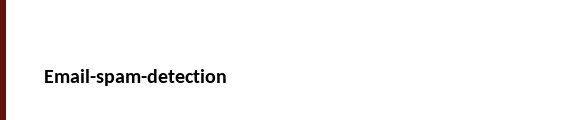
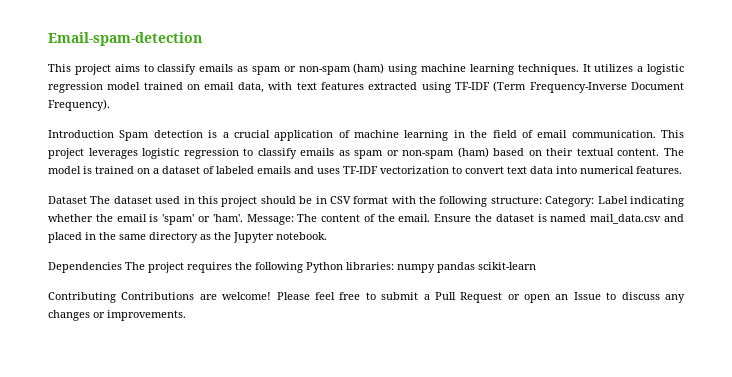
+ This project aims to classify emails as spam or non-spam (ham) using machine learning techniques. It utilizes a logistic regression model trained on email data, with text features extracted using TF-IDF (Term Frequency-Inverse Document Frequency).
+ Introduction Spam detection is a crucial application of machine learning in the field of email communication. This project leverages logistic regression to classify emails as spam or non-spam (ham) based on their textual content. The model is trained on a dataset of labeled emails and uses TF-IDF vectorization to convert text data into numerical features.
+ Dataset The dataset used in this project should be in CSV format with the following structure: Category: Label indicating whether the email is 'spam' or 'ham'. Message: The content of the email. Ensure the dataset is named mail_data.csv and placed in the same directory as the Jupyter notebook.
+ Dependencies The project requires the following Python libraries: numpy pandas scikit-learn
+ Contributing Contributions are welcome! Please feel free to submit a Pull Request or open an Issue to discuss any changes or improvements.

